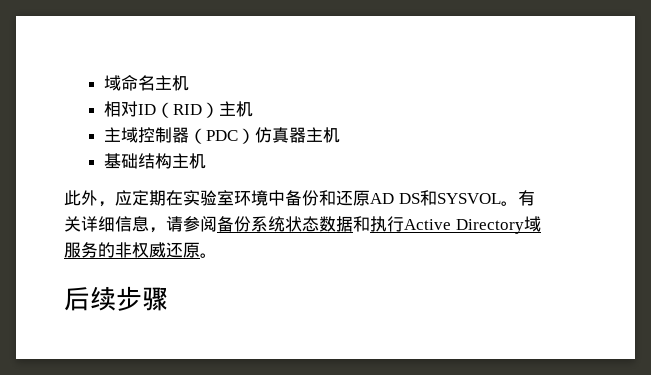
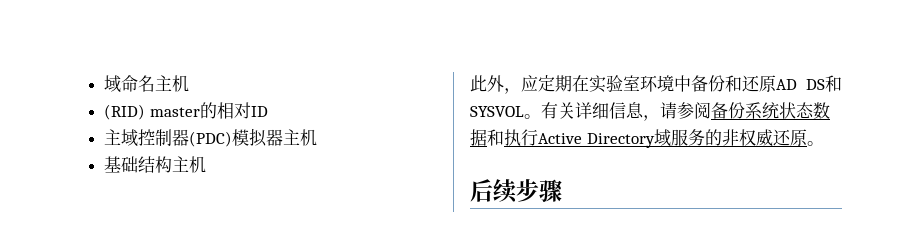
- 相对ID（RID）主机
+ (RID) master的相对ID
- 主域控制器（PDC）仿真器主机
+ 主域控制器(PDC)模拟器主机

